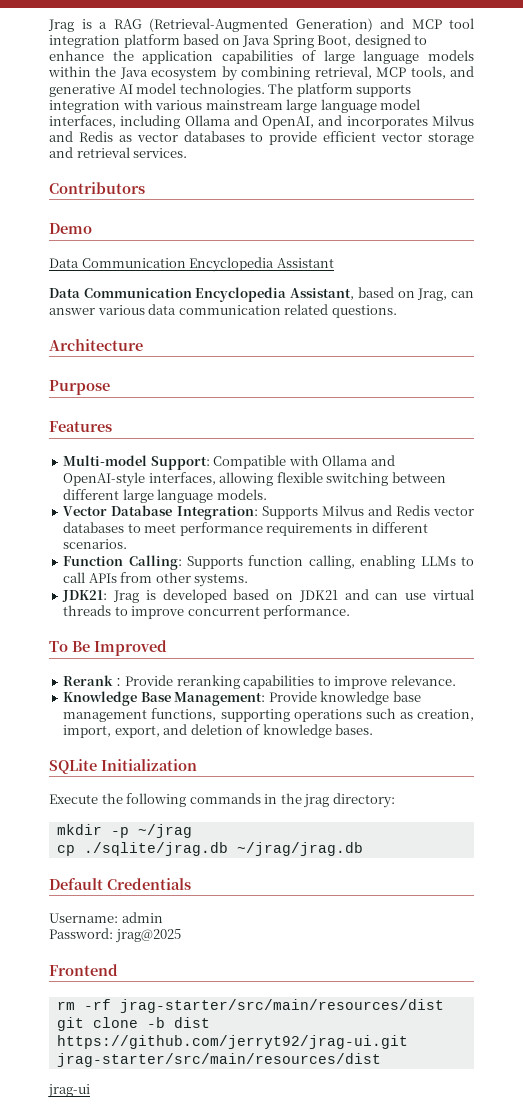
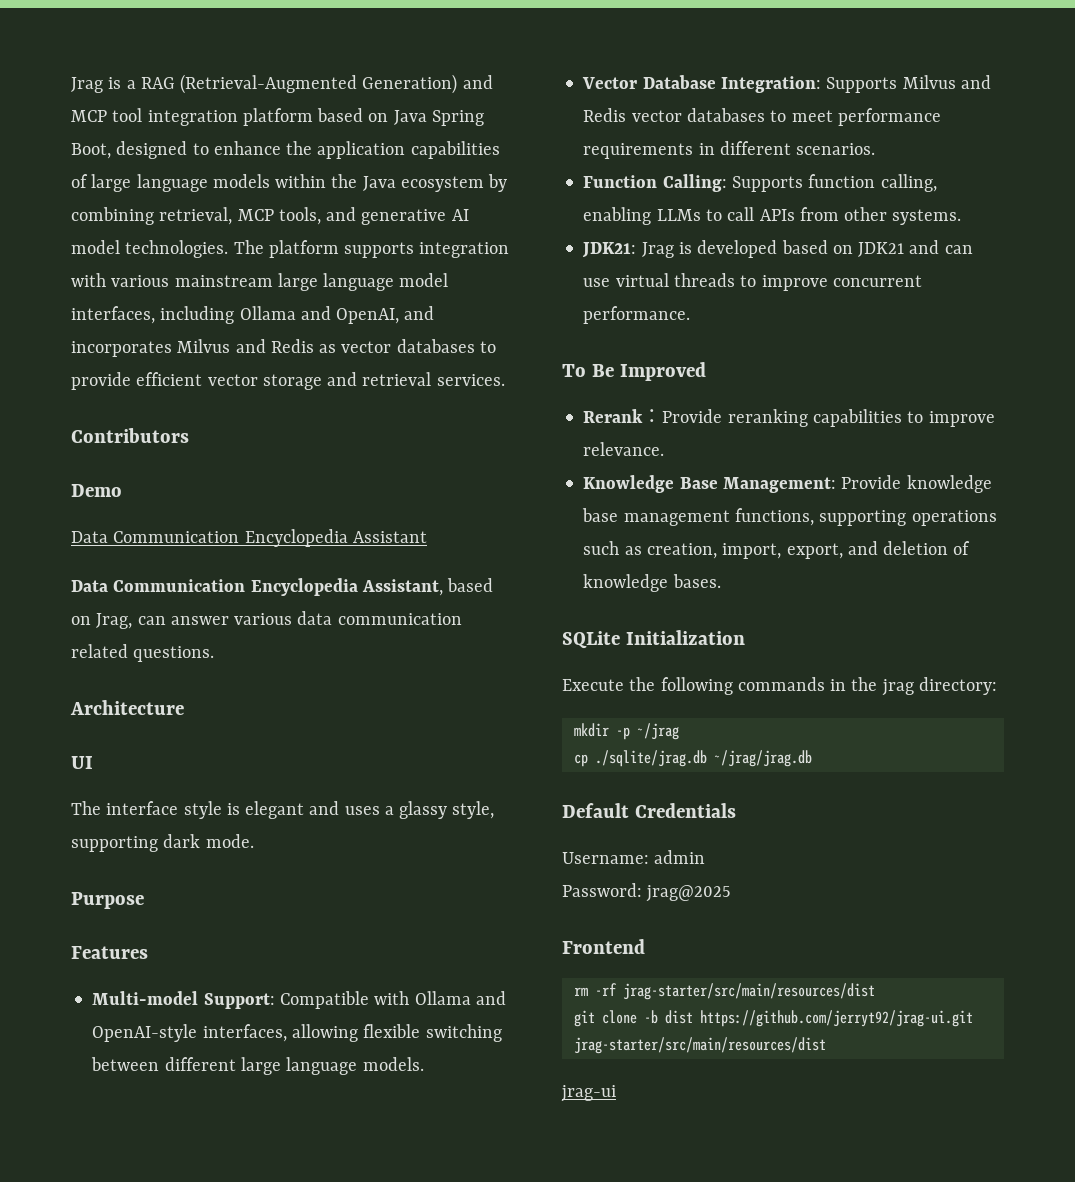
+ UI
+ The interface style is elegant and uses a glassy style, supporting dark mode.

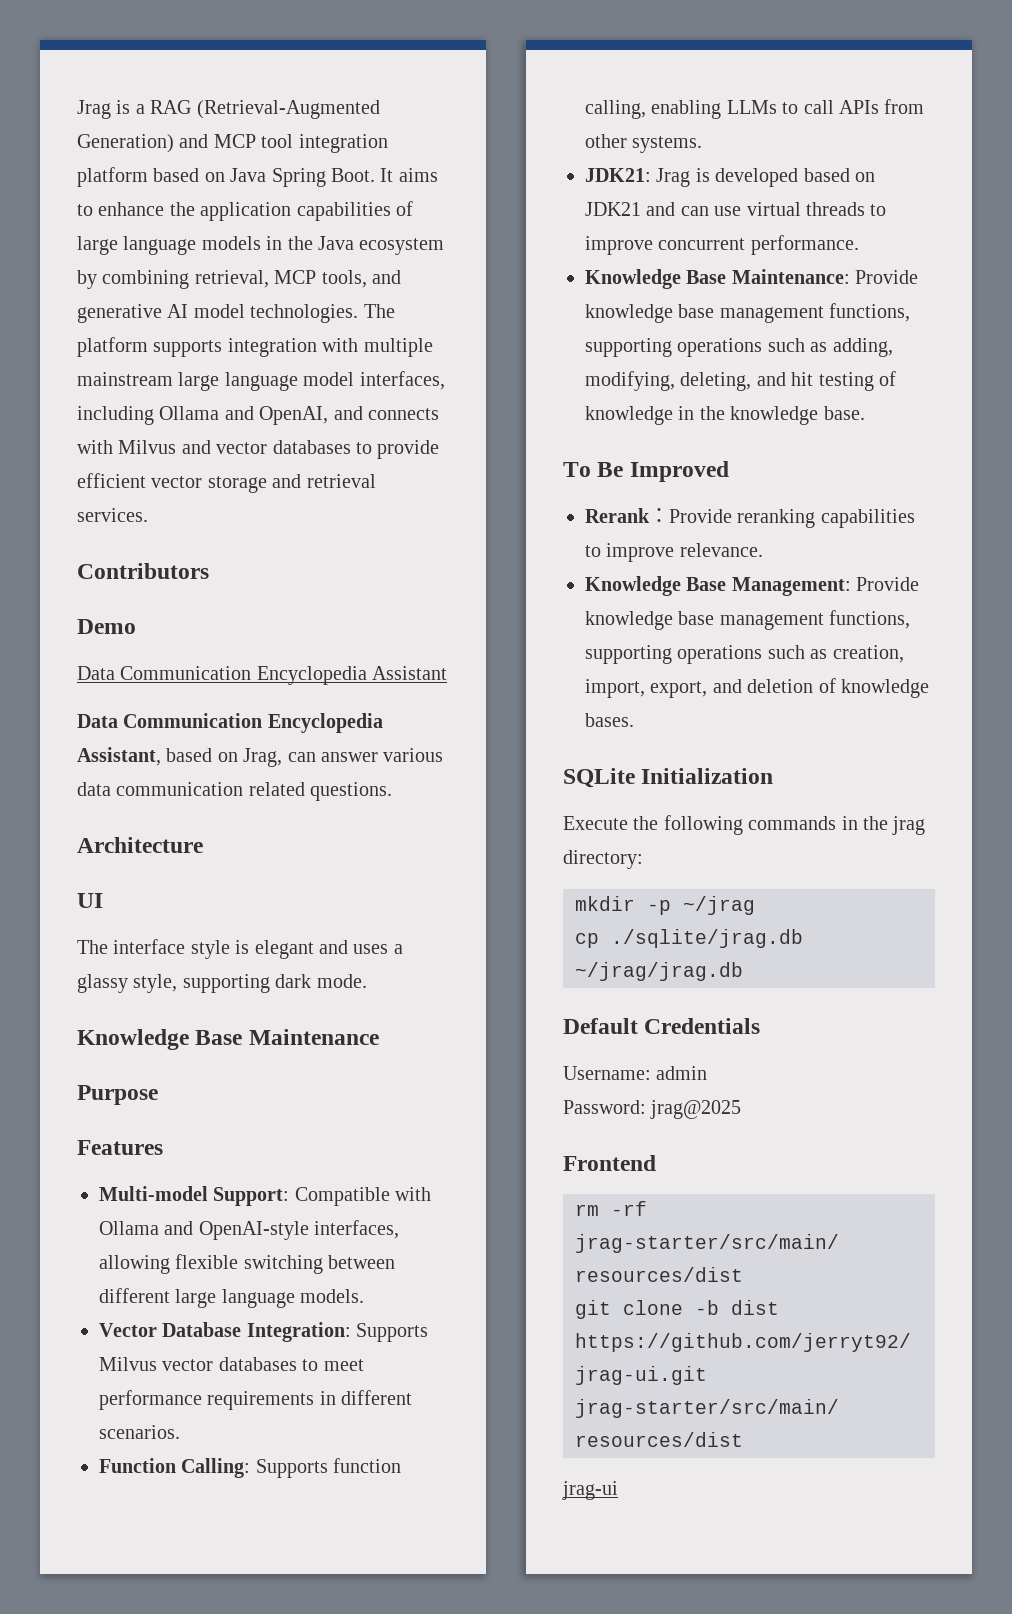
- Jrag is a RAG (Retrieval-Augmented Generation) and MCP tool integration platform based on Java Spring Boot, designed to enhance the application capabilities of large language models within the Java ecosystem by combining retrieval, MCP tools, and generative AI model technologies.
+ Jrag is a RAG (Retrieval-Augmented Generation) and MCP tool integration platform based on Java Spring Boot. It aims to enhance the application capabilities of large language models in the Java ecosystem by combining retrieval, MCP tools, and generative AI model technologies.
- The platform supports integration with various mainstream large language model interfaces, including Ollama and OpenAI, and incorporates Milvus and Redis as vector databases to provide efficient vector storage and retrieval services.
+ The platform supports integration with multiple mainstream large language model interfaces, including Ollama and OpenAI, and connects with Milvus and vector databases to provide efficient vector storage and retrieval services.
+ Knowledge Base Maintenance
- Vector Database Integration: Supports Milvus and Redis vector databases to meet performance requirements in different scenarios.
+ Vector Database Integration: Supports Milvus vector databases to meet performance requirements in different scenarios.
+ Knowledge Base Maintenance: Provide knowledge base management functions, supporting operations such as adding, modifying, deleting, and hit testing of knowledge in the knowledge base.

